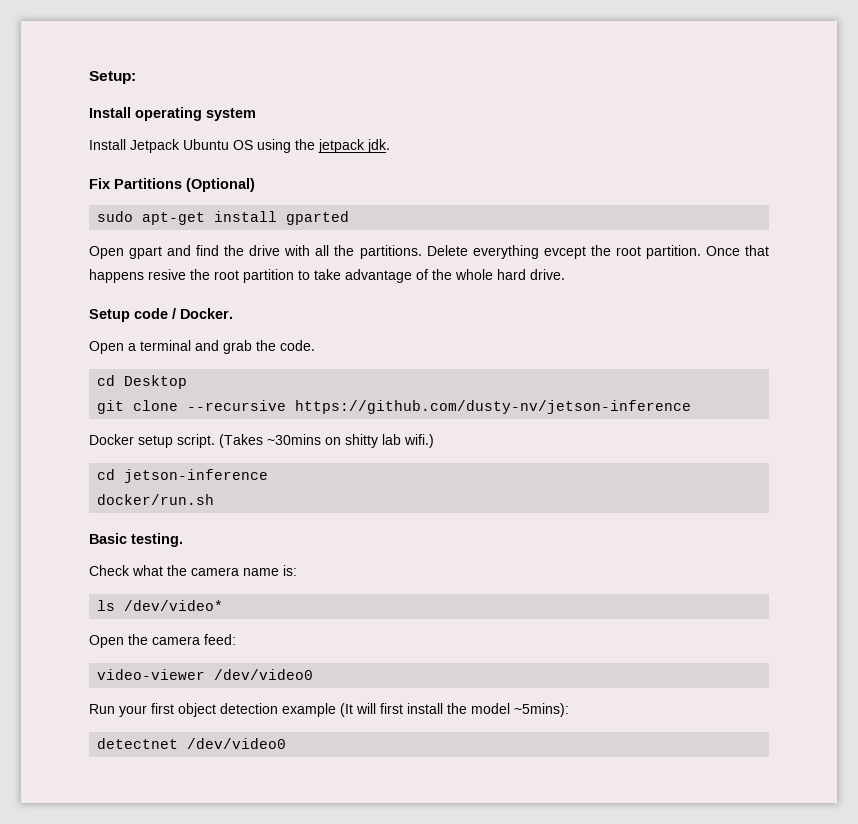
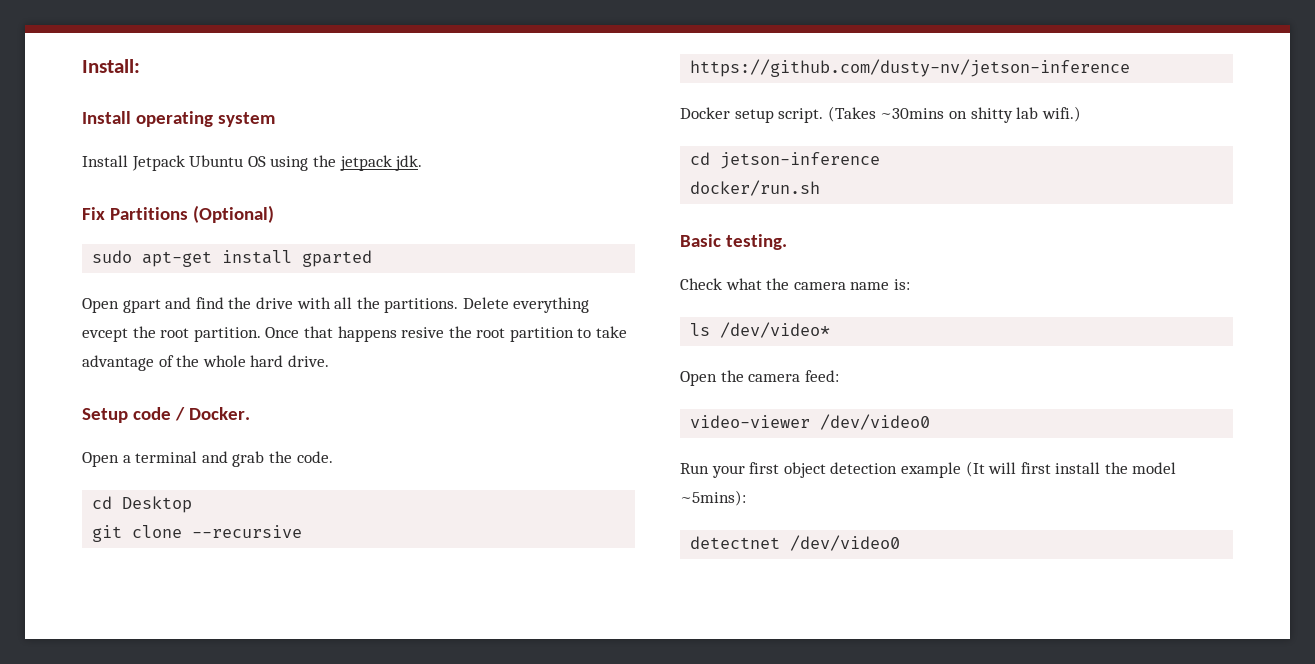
- Setup:
+ Install:

